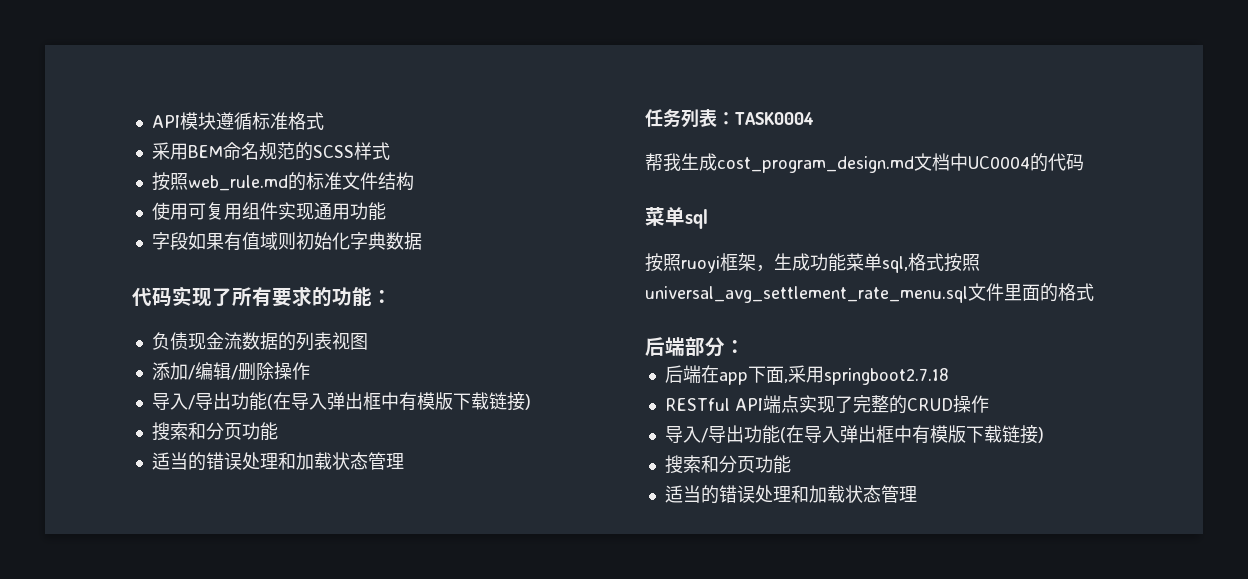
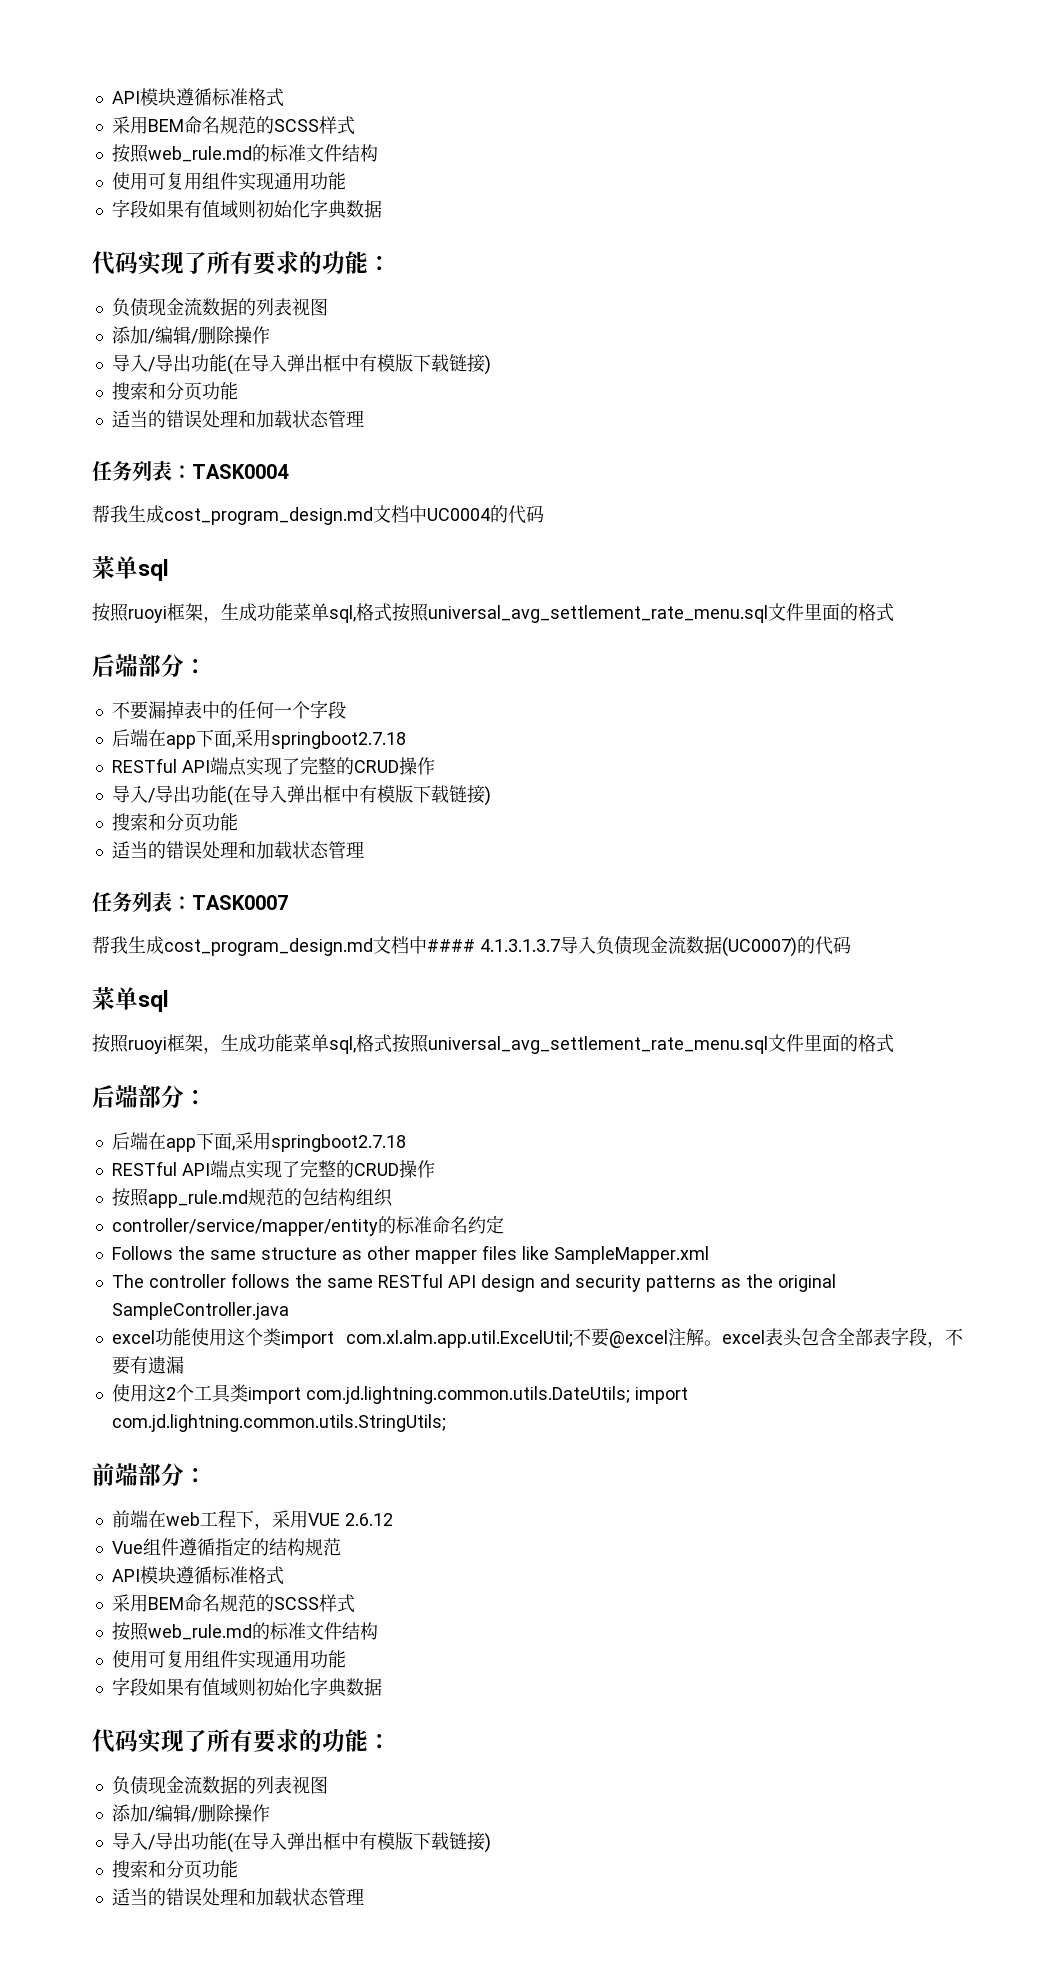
+ 不要漏掉表中的任何一个字段
+ 任务列表：TASK0007
+ 帮我生成cost_program_design.md文档中#### 4.1.3.1.3.7导入负债现金流数据(UC0007)的代码
+ 菜单sql
+ 按照ruoyi框架，生成功能菜单sql,格式按照universal_avg_settlement_rate_menu.sql文件里面的格式
+ 后端部分：
+ 后端在app下面,采用springboot2.7.18
+ RESTful API端点实现了完整的CRUD操作
+ 按照app_rule.md规范的包结构组织
+ controller/service/mapper/entity的标准命名约定
+ Follows the same structure as other mapper files like SampleMapper.xml
+ The controller follows the same RESTful API design and security patterns as the original SampleController.java
+ excel功能使用这个类import com.xl.alm.app.util.ExcelUtil;不要@excel注解。excel表头包含全部表字段，不要有遗漏
+ 使用这2个工具类import com.jd.lightning.common.utils.DateUtils; import com.jd.lightning.common.utils.StringUtils;
+ 前端部分：
+ 前端在web工程下，采用VUE 2.6.12
+ Vue组件遵循指定的结构规范
+ API模块遵循标准格式
+ 采用BEM命名规范的SCSS样式
+ 按照web_rule.md的标准文件结构
+ 使用可复用组件实现通用功能
+ 字段如果有值域则初始化字典数据
+ 代码实现了所有要求的功能：
+ 负债现金流数据的列表视图
+ 添加/编辑/删除操作
+ 导入/导出功能(在导入弹出框中有模版下载链接)
+ 搜索和分页功能
+ 适当的错误处理和加载状态管理

